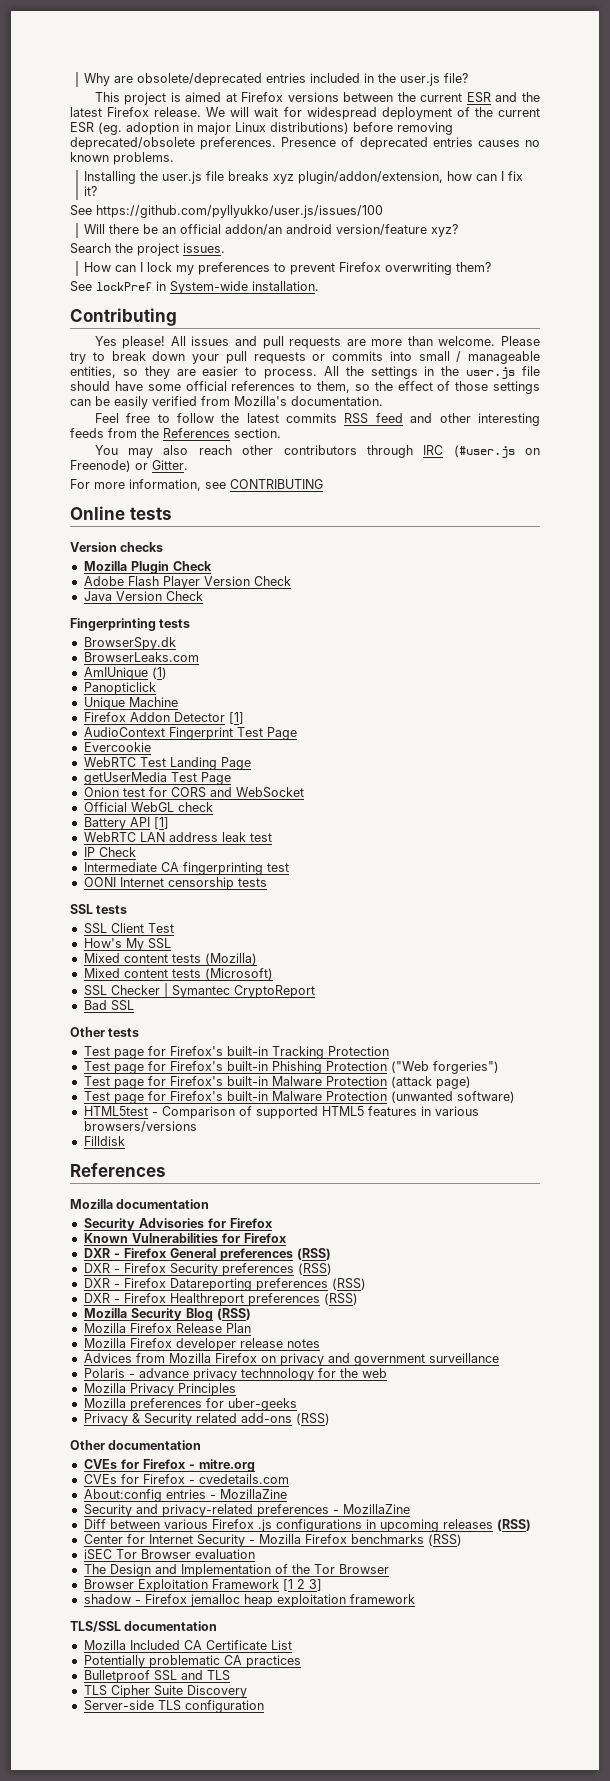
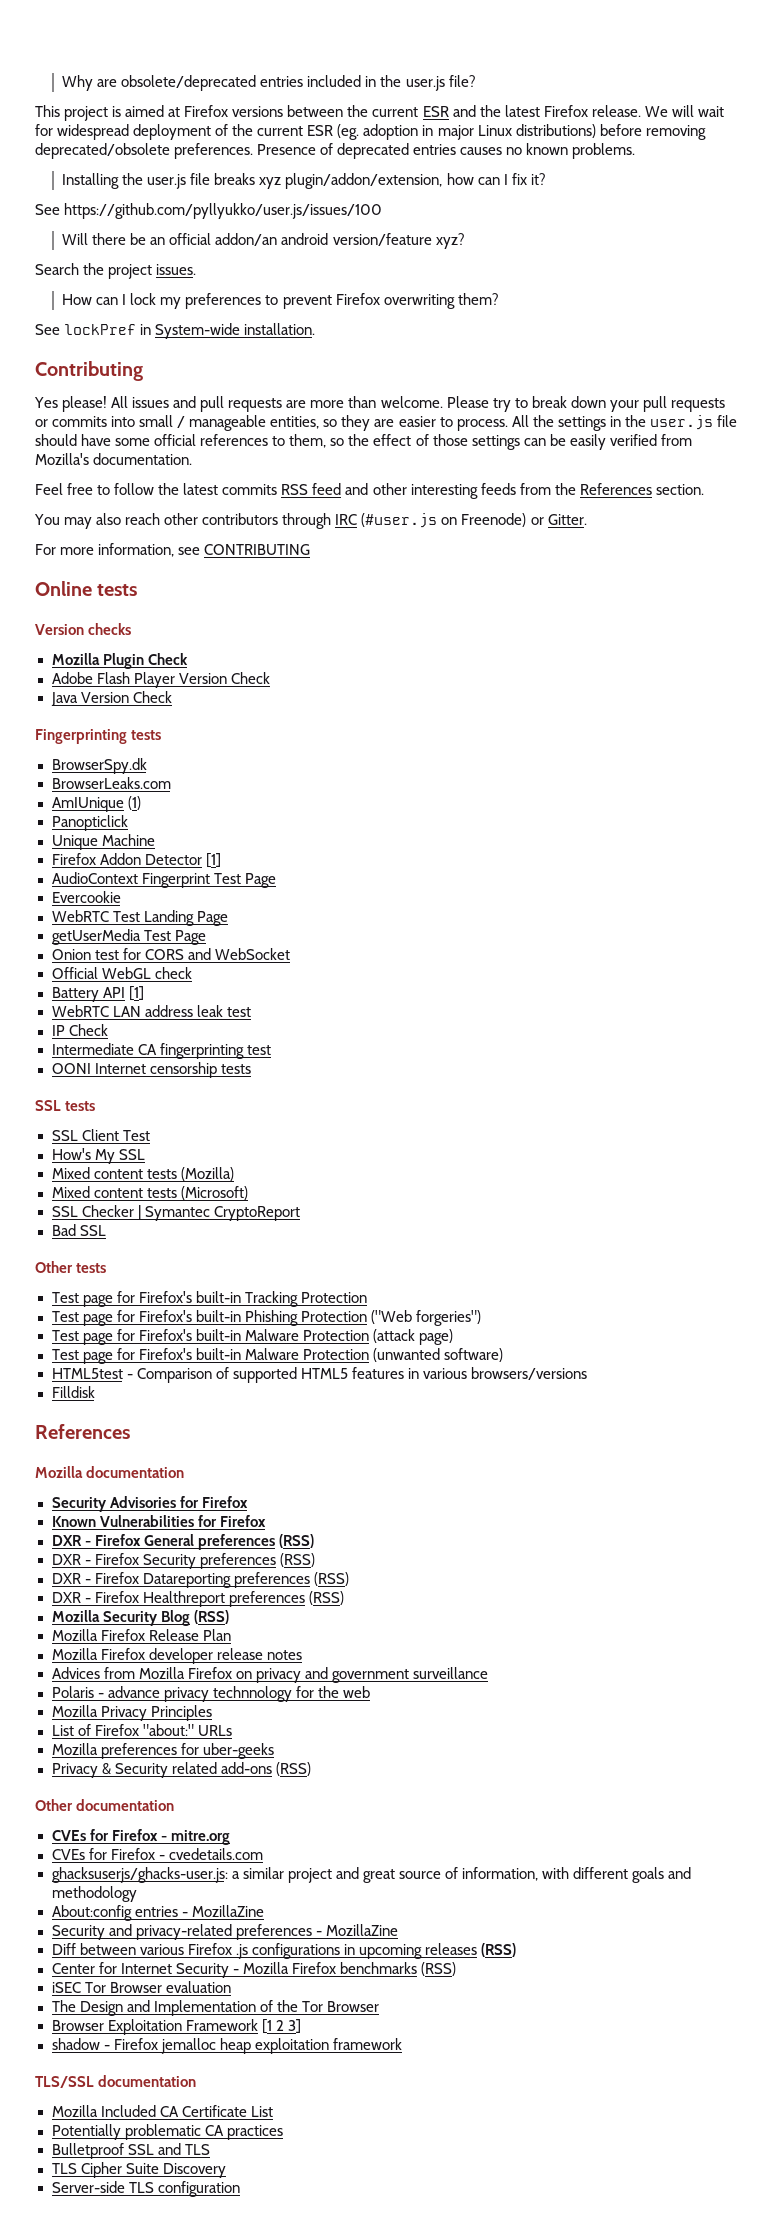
+ List of Firefox "about:" URLs
+ ghacksuserjs/ghacks-user.js: a similar project and great source of information, with different goals and methodology

